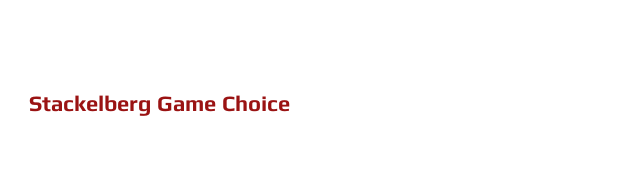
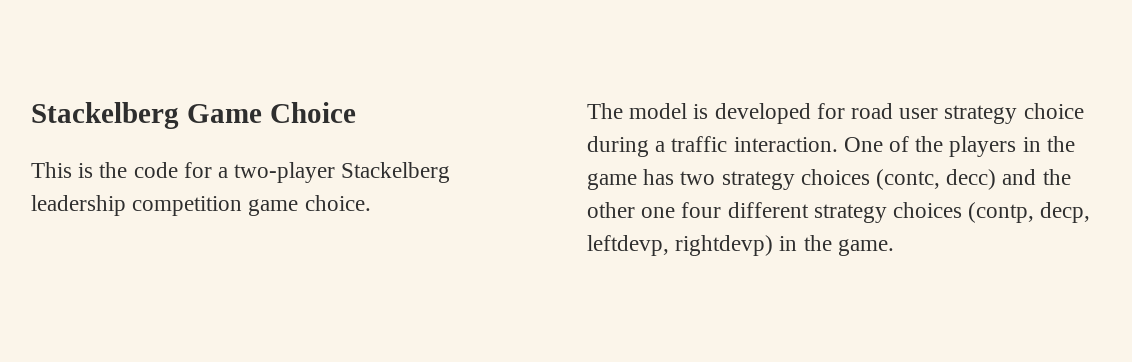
+ This is the code for a two-player Stackelberg leadership competition game choice.
+ The model is developed for road user strategy choice during a traffic interaction. One of the players in the game has two strategy choices (contc, decc) and the other one four different strategy choices (contp, decp, leftdevp, rightdevp) in the game.

